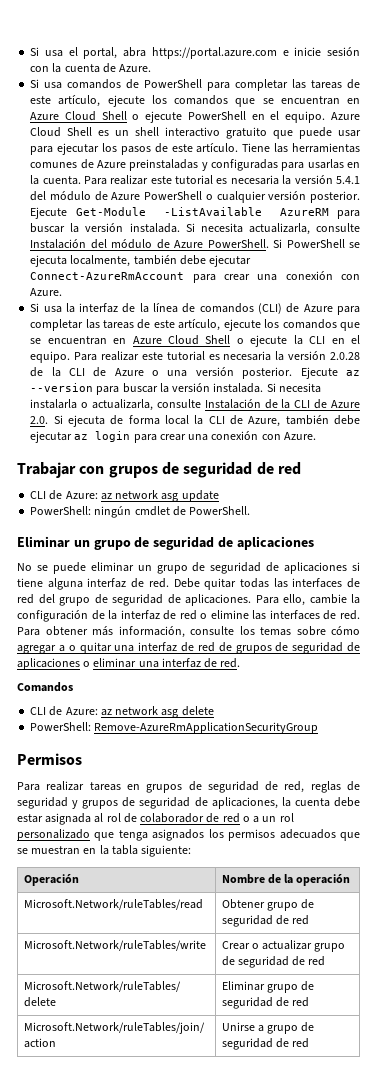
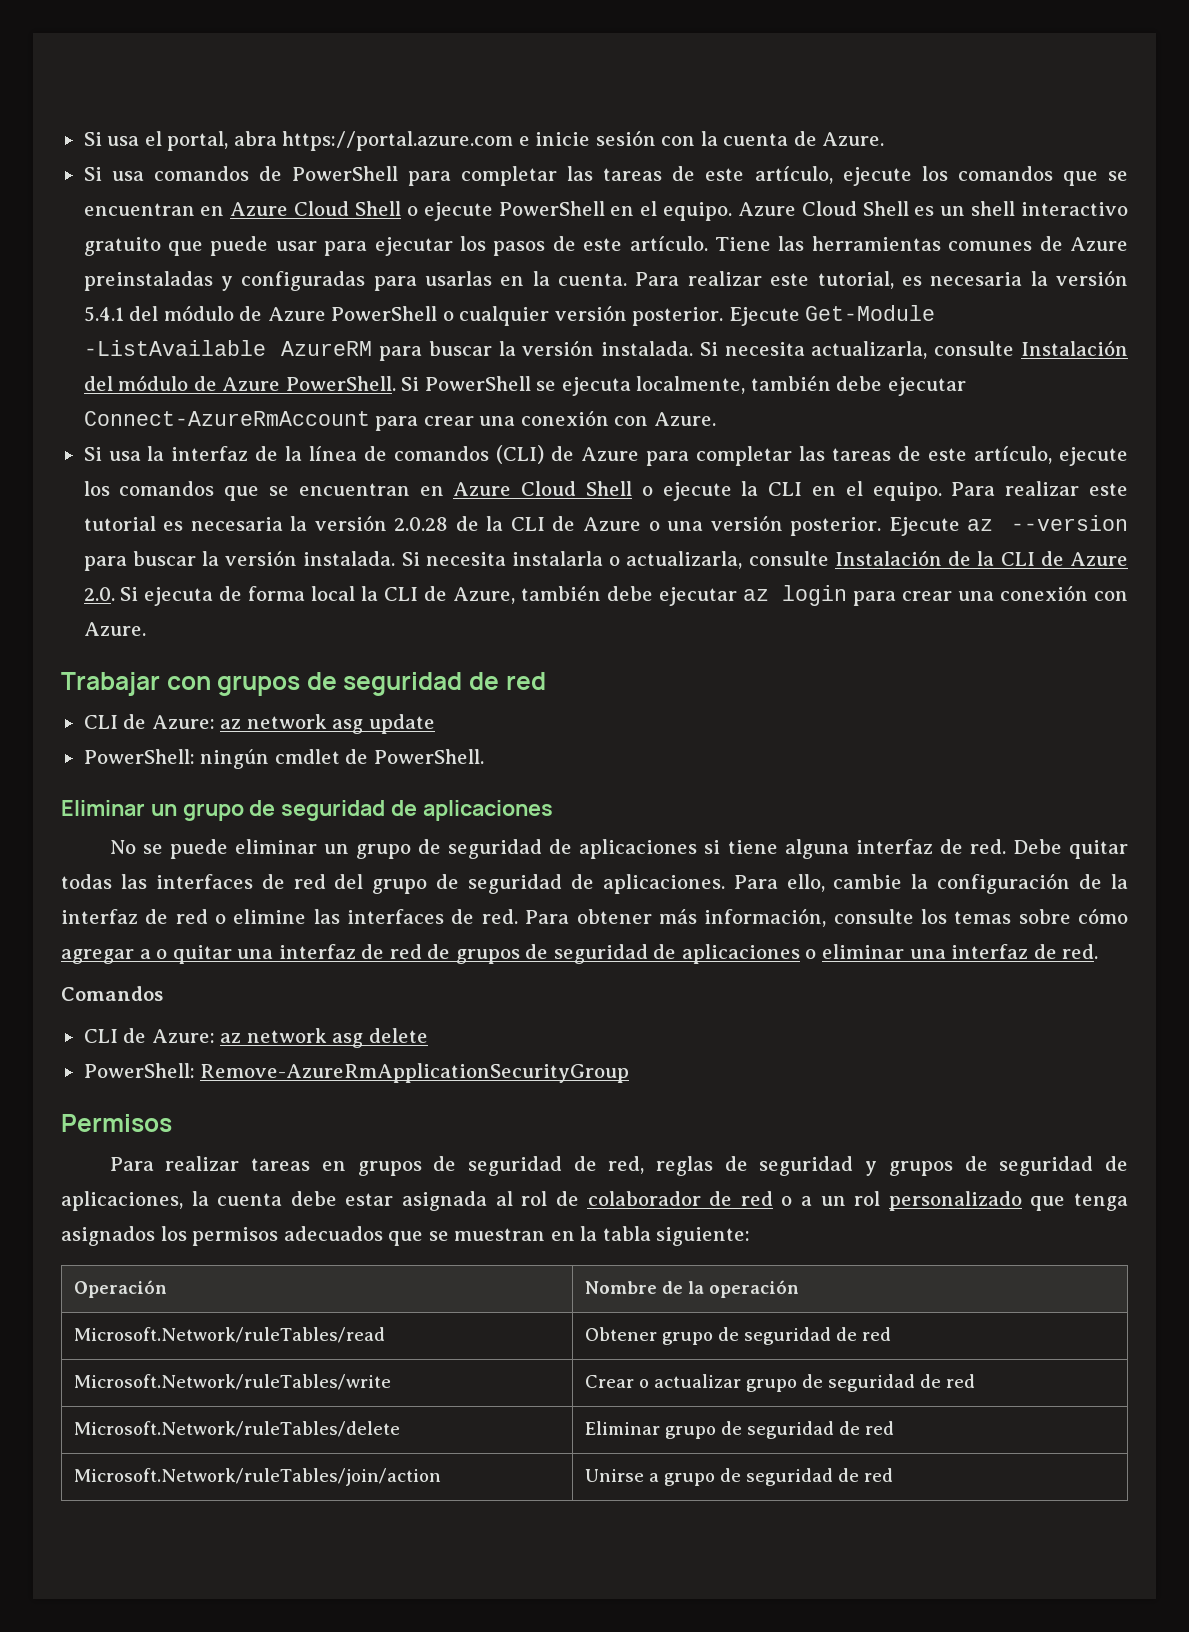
- Para realizar este tutorial es necesaria la versión 5.4.1 del módulo de Azure PowerShell o cualquier versión posterior.
+ Para realizar este tutorial, es necesaria la versión 5.4.1 del módulo de Azure PowerShell o cualquier versión posterior.

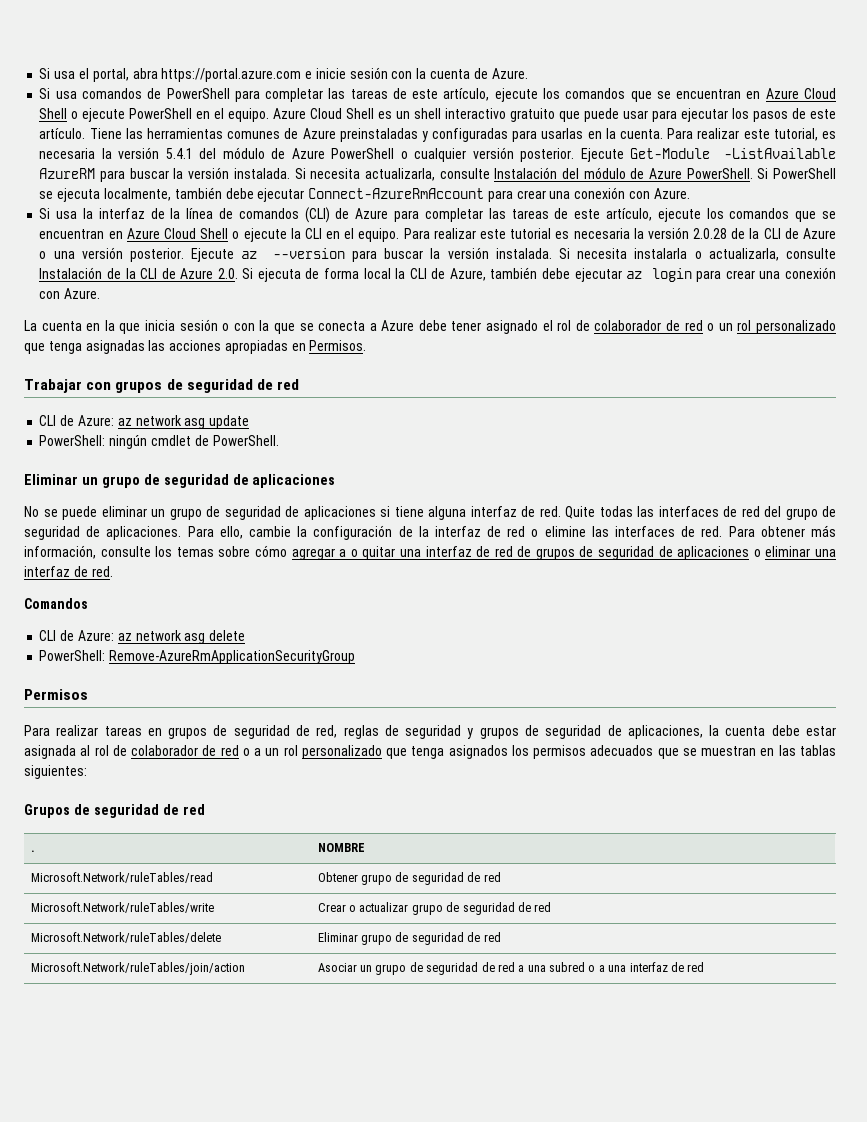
+ La cuenta en la que inicia sesión o con la que se conecta a Azure debe tener asignado el rol de colaborador de red o un rol personalizado que tenga asignadas las acciones apropiadas en Permisos.
- Debe quitar todas las interfaces de red del grupo de seguridad de aplicaciones.
+ Quite todas las interfaces de red del grupo de seguridad de aplicaciones.
- Para realizar tareas en grupos de seguridad de red, reglas de seguridad y grupos de seguridad de aplicaciones, la cuenta debe estar asignada al rol de colaborador de red o a un rol personalizado que tenga asignados los permisos adecuados que se muestran en la tabla siguiente:
- Operación | Nombre de la operación
+ Para realizar tareas en grupos de seguridad de red, reglas de seguridad y grupos de seguridad de aplicaciones, la cuenta debe estar asignada al rol de colaborador de red o a un rol personalizado que tenga asignados los permisos adecuados que se muestran en las tablas siguientes:
+ Grupos de seguridad de red
+ . | NOMBRE
- Microsoft.Network/ruleTables/join/action | Unirse a grupo de seguridad de red
+ Microsoft.Network/ruleTables/join/action | Asociar un grupo de seguridad de red a una subred o a una interfaz de red

